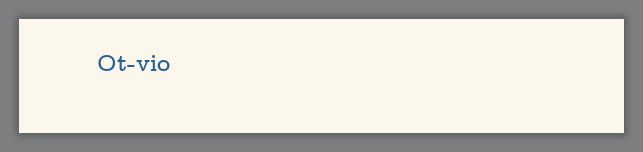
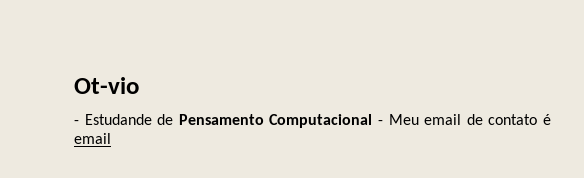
+ - Estudande de Pensamento Computacional - Meu email de contato é email

